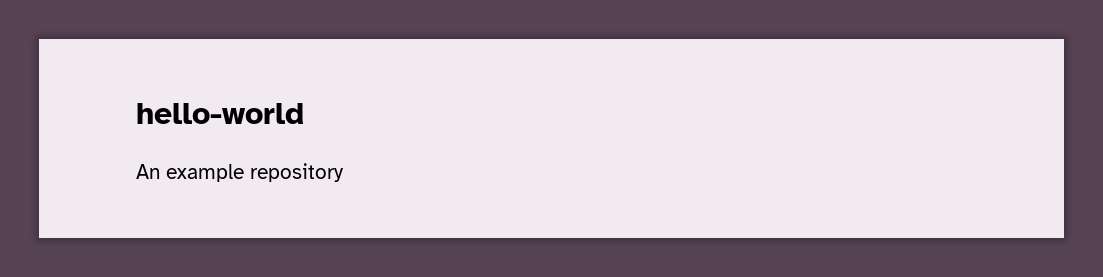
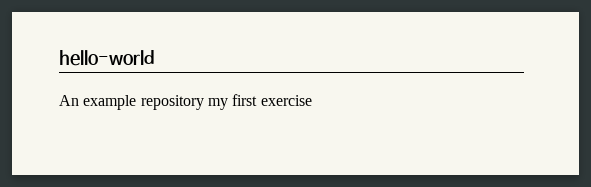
- An example repository
+ An example repository my first exercise

